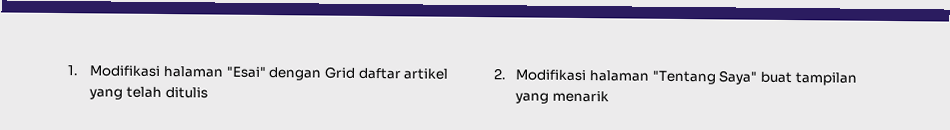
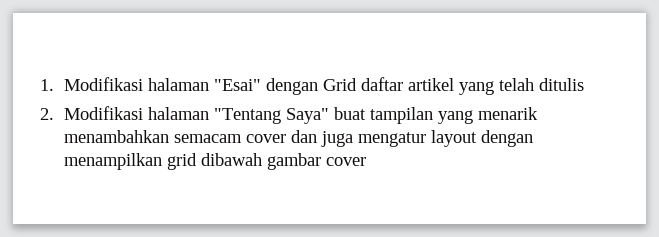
- 2. Modifikasi halaman "Tentang Saya" buat tampilan yang menarik
+ 2. Modifikasi halaman "Tentang Saya" buat tampilan yang menarik menambahkan semacam cover dan juga mengatur layout dengan menampilkan grid dibawah gambar cover

